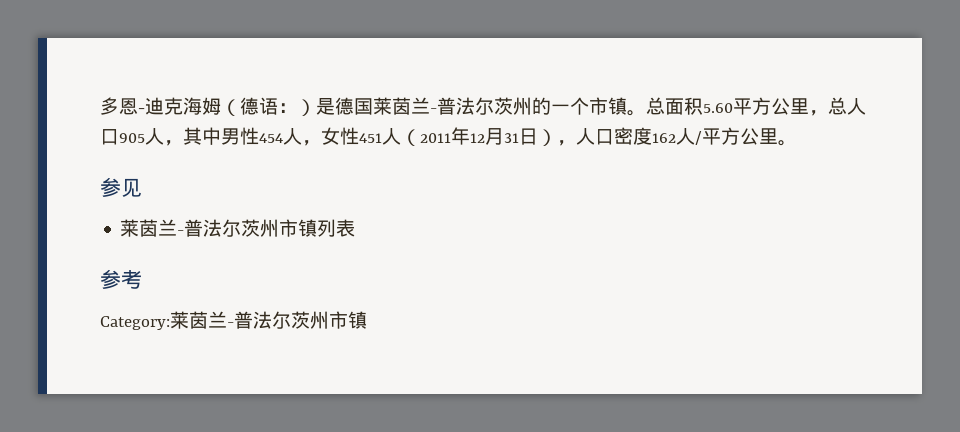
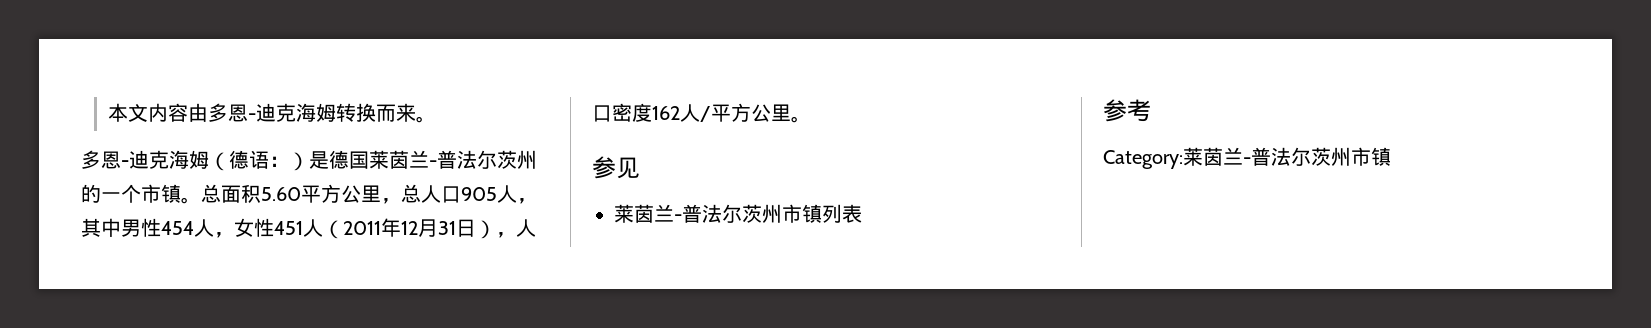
+ 本文内容由多恩-迪克海姆转换而来。

